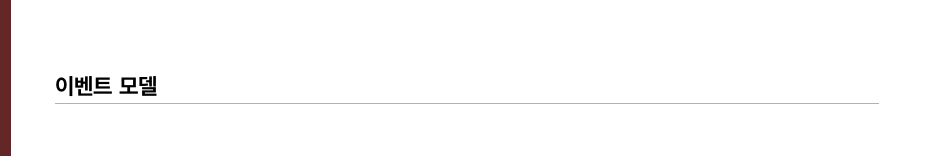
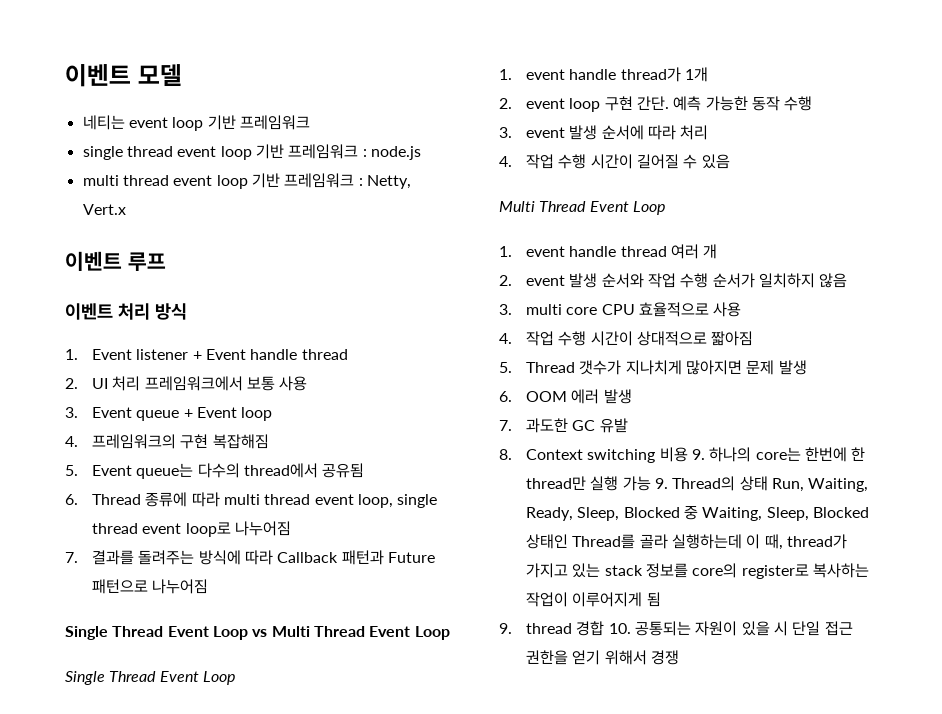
+ 네티는 event loop 기반 프레임워크
+ single thread event loop 기반 프레임워크 : node.js
+ multi thread event loop 기반 프레임워크 : Netty, Vert.x
+ 이벤트 루프
+ 이벤트 처리 방식
+ 1. Event listener + Event handle thread
+ 2. UI 처리 프레임워크에서 보통 사용
+ 3. Event queue + Event loop
+ 4. 프레임워크의 구현 복잡해짐
+ 5. Event queue는 다수의 thread에서 공유됨
+ 6. Thread 종류에 따라 multi thread event loop, single thread event loop로 나누어짐
+ 7. 결과를 돌려주는 방식에 따라 Callback 패턴과 Future 패턴으로 나누어짐
+ Single Thread Event Loop vs Multi Thread Event Loop
+ Single Thread Event Loop
+ 1. event handle thread가 1개
+ 2. event loop 구현 간단. 예측 가능한 동작 수행
+ 3. event 발생 순서에 따라 처리
+ 4. 작업 수행 시간이 길어질 수 있음
+ Multi Thread Event Loop
+ 1. event handle thread 여러 개
+ 2. event 발생 순서와 작업 수행 순서가 일치하지 않음
+ 3. multi core CPU 효율적으로 사용
+ 4. 작업 수행 시간이 상대적으로 짧아짐
+ 5. Thread 갯수가 지나치게 많아지면 문제 발생
+ 6. OOM 에러 발생
+ 7. 과도한 GC 유발
+ 8. Context switching 비용 9. 하나의 core는 한번에 한 thread만 실행 가능 9. Thread의 상태 Run, Waiting, Ready, Sleep, Blocked 중 Waiting, Sleep, Blocked 상태인 Thread를 골라 실행하는데 이 때, thread가 가지고 있는 stack 정보를 core의 register로 복사하는 작업이 이루어지게 됨
+ 9. thread 경합 10. 공통되는 자원이 있을 시 단일 접근 권한을 얻기 위해서 경쟁

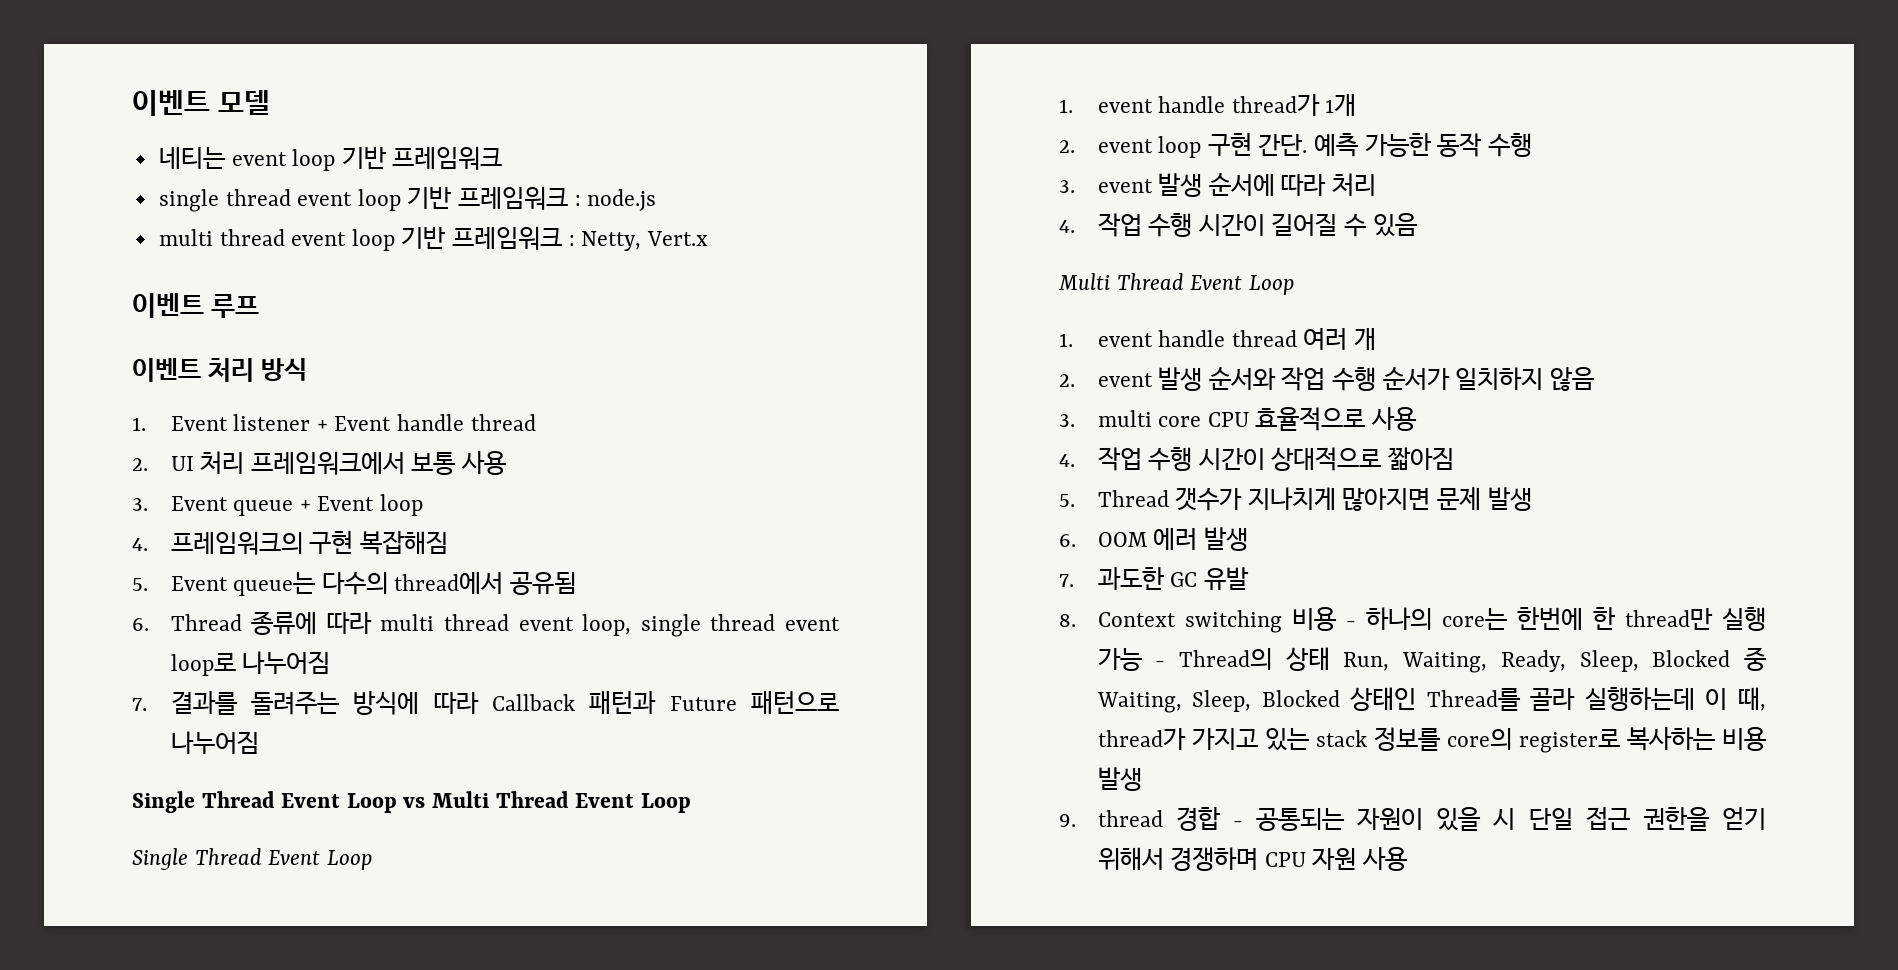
- 8. Context switching 비용 9. 하나의 core는 한번에 한 thread만 실행 가능 9. Thread의 상태 Run, Waiting, Ready, Sleep, Blocked 중 Waiting, Sleep, Blocked 상태인 Thread를 골라 실행하는데 이 때, thread가 가지고 있는 stack 정보를 core의 register로 복사하는 작업이 이루어지게 됨
+ 8. Context switching 비용 - 하나의 core는 한번에 한 thread만 실행 가능 - Thread의 상태 Run, Waiting, Ready, Sleep, Blocked 중 Waiting, Sleep, Blocked 상태인 Thread를 골라 실행하는데 이 때, thread가 가지고 있는 stack 정보를 core의 register로 복사하는 비용 발생
- 9. thread 경합 10. 공통되는 자원이 있을 시 단일 접근 권한을 얻기 위해서 경쟁
+ 9. thread 경합 - 공통되는 자원이 있을 시 단일 접근 권한을 얻기 위해서 경쟁하며 CPU 자원 사용

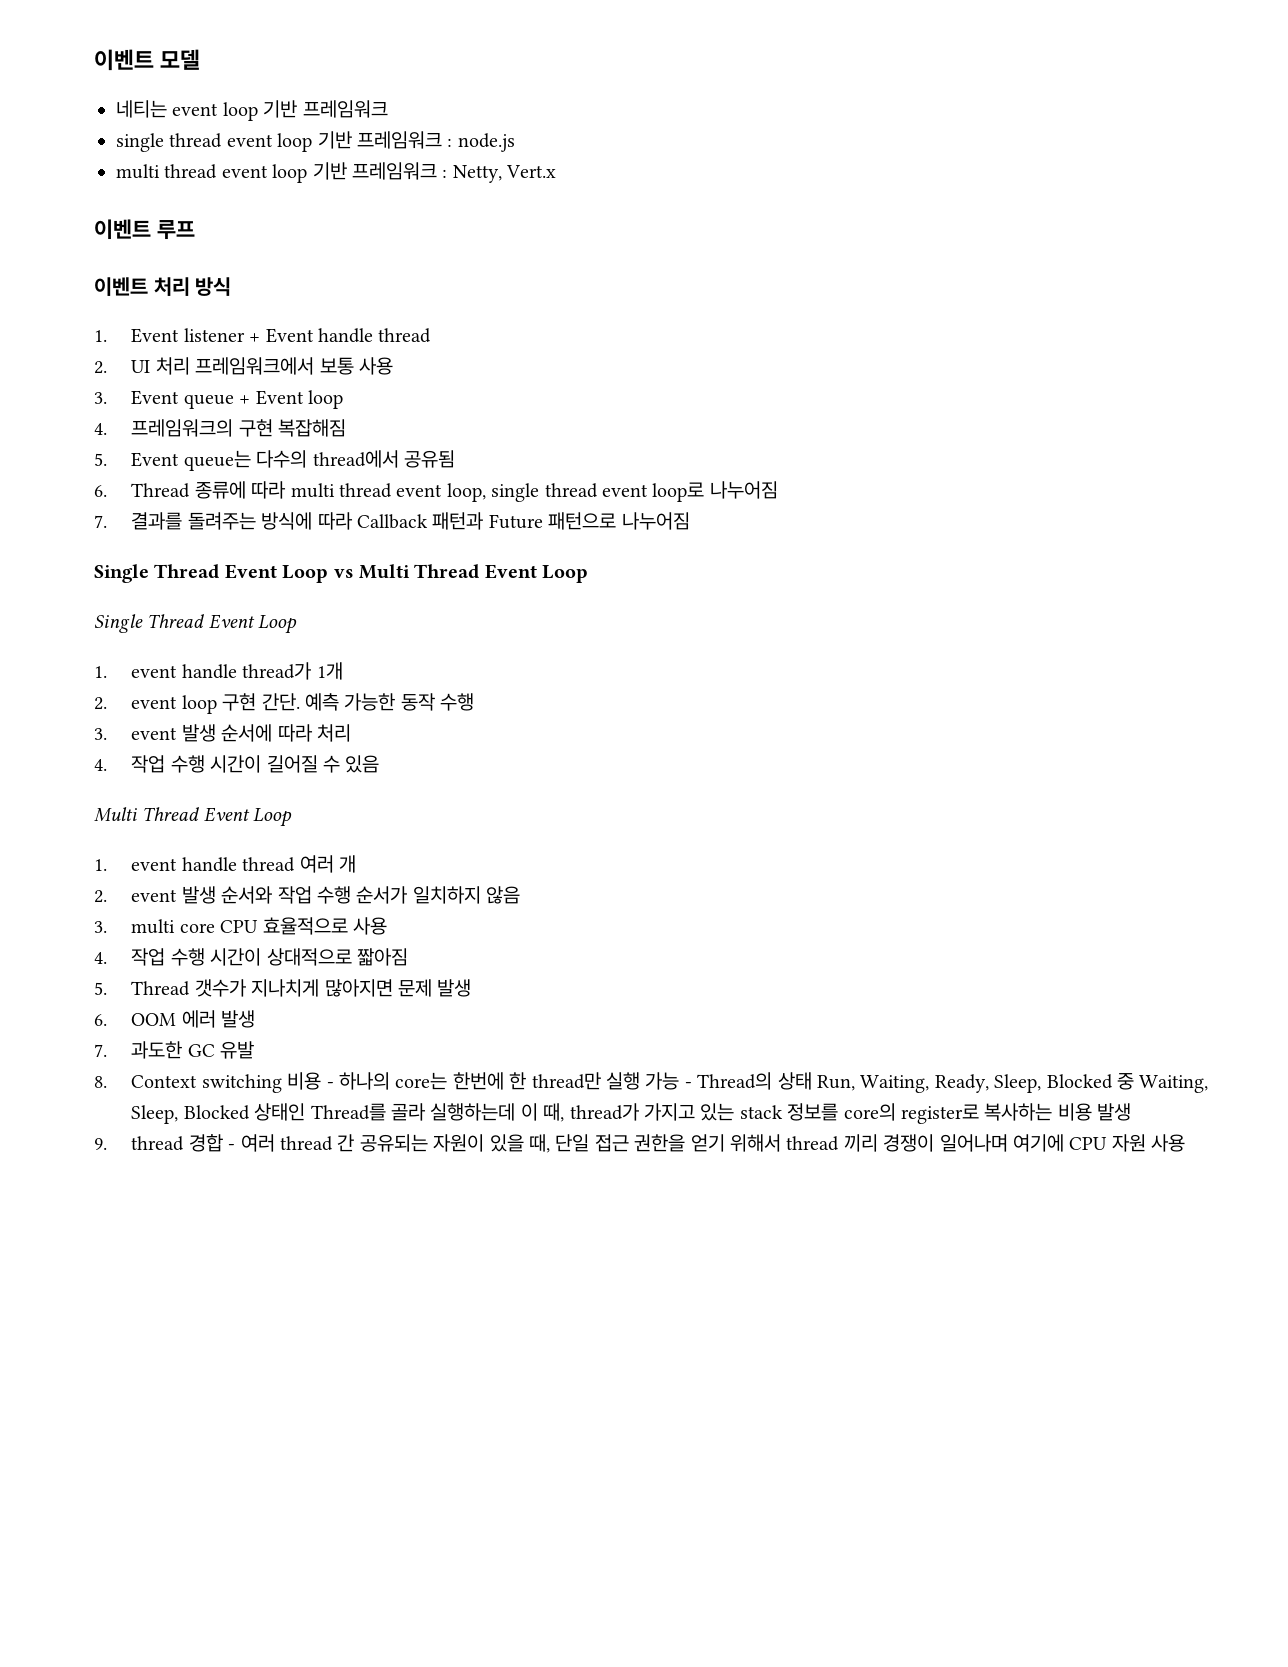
- 9. thread 경합 - 공통되는 자원이 있을 시 단일 접근 권한을 얻기 위해서 경쟁하며 CPU 자원 사용
+ 9. thread 경합 - 여러 thread 간 공유되는 자원이 있을 때, 단일 접근 권한을 얻기 위해서 thread 끼리 경쟁이 일어나며 여기에 CPU 자원 사용

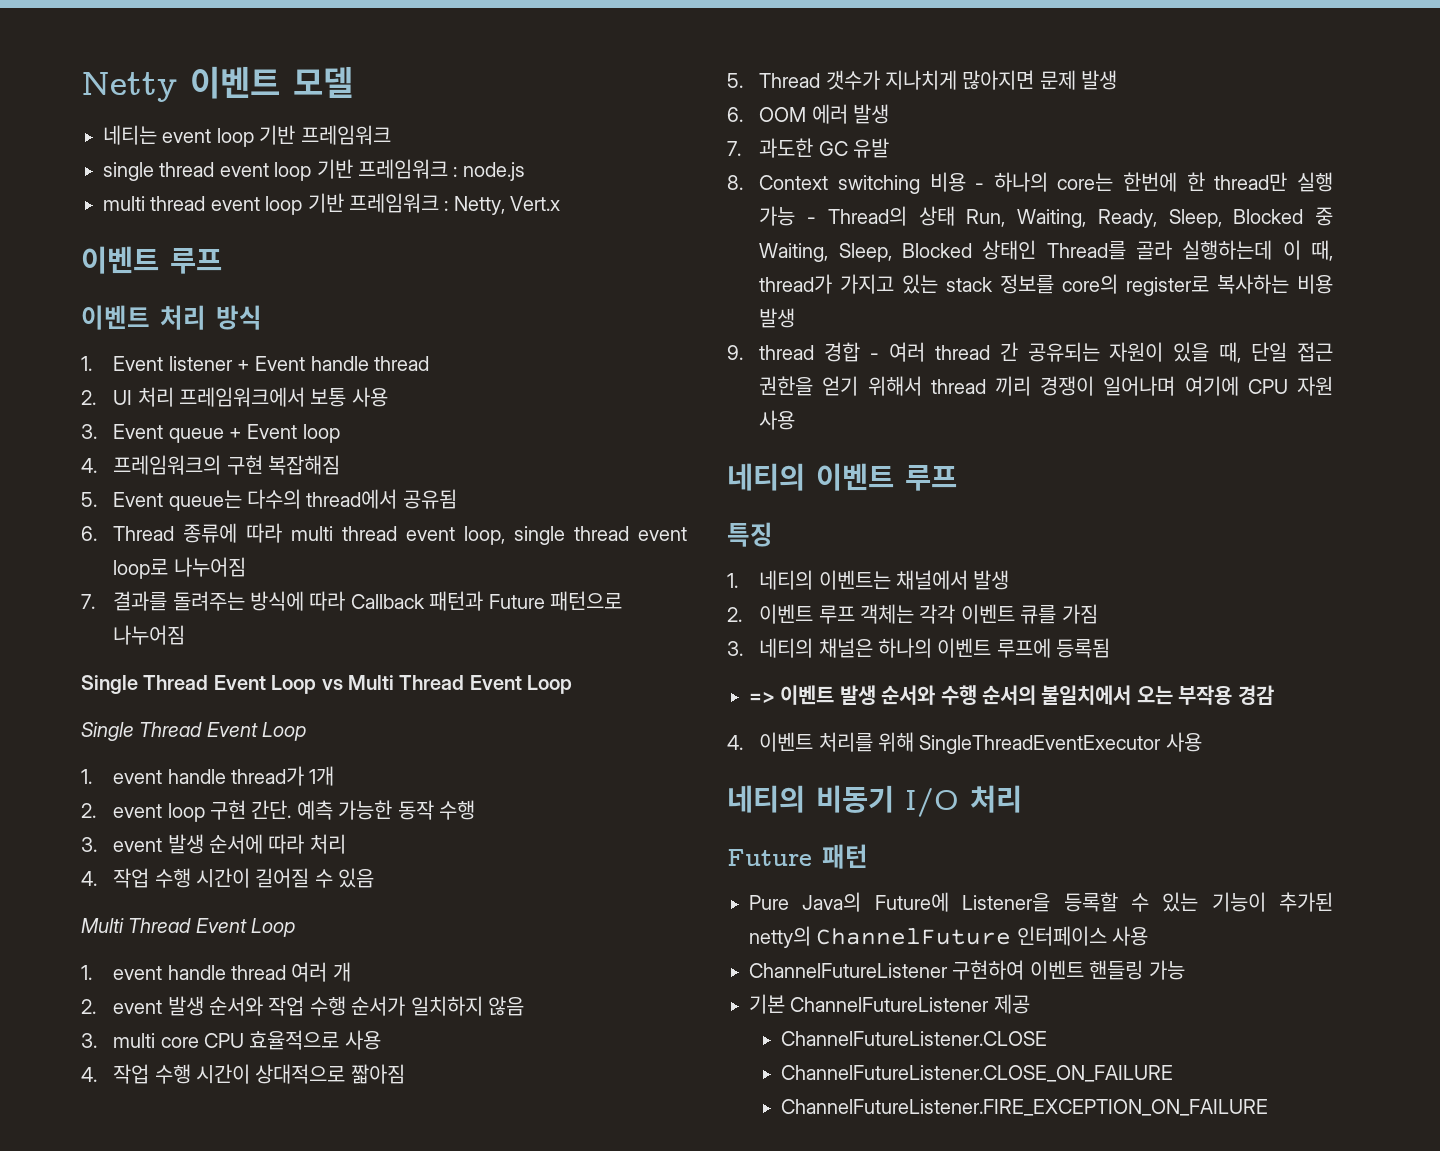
- 이벤트 모델
+ Netty 이벤트 모델
+ 네티의 이벤트 루프
+ 특징
+ 1. 네티의 이벤트는 채널에서 발생
+ 2. 이벤트 루프 객체는 각각 이벤트 큐를 가짐
+ 3. 네티의 채널은 하나의 이벤트 루프에 등록됨
+ => 이벤트 발생 순서와 수행 순서의 불일치에서 오는 부작용 경감
+ 4. 이벤트 처리를 위해 SingleThreadEventExecutor 사용
+ 네티의 비동기 I/O 처리
+ Future 패턴
+ Pure Java의 Future에 Listener을 등록할 수 있는 기능이 추가된 netty의 ChannelFuture 인터페이스 사용
+ ChannelFutureListener 구현하여 이벤트 핸들링 가능
+ 기본 ChannelFutureListener 제공
+ ChannelFutureListener.CLOSE
+ ChannelFutureListener.CLOSE_ON_FAILURE
+ ChannelFutureListener.FIRE_EXCEPTION_ON_FAILURE

